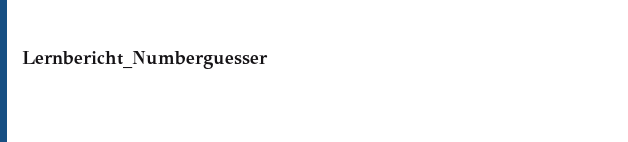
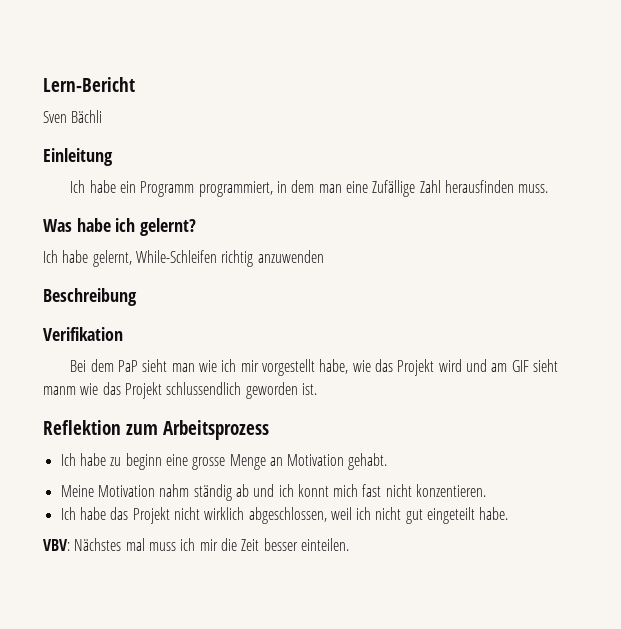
- Lernbericht_Numberguesser
+ Lern-Bericht
+ Sven Bächli
+ Einleitung
+ Ich habe ein Programm programmiert, in dem man eine Zufällige Zahl herausfinden muss.
+ Was habe ich gelernt?
+ Ich habe gelernt, While-Schleifen richtig anzuwenden
+ Beschreibung
+ Verifikation
+ Bei dem PaP sieht man wie ich mir vorgestellt habe, wie das Projekt wird und am GIF sieht manm wie das Projekt schlussendlich geworden ist.
+ Reflektion zum Arbeitsprozess
+ Ich habe zu beginn eine grosse Menge an Motivation gehabt.
+ Meine Motivation nahm ständig ab und ich konnt mich fast nicht konzentieren.
+ Ich habe das Projekt nicht wirklich abgeschlossen, weil ich nicht gut eingeteilt habe.
+ VBV: Nächstes mal muss ich mir die Zeit besser einteilen.

